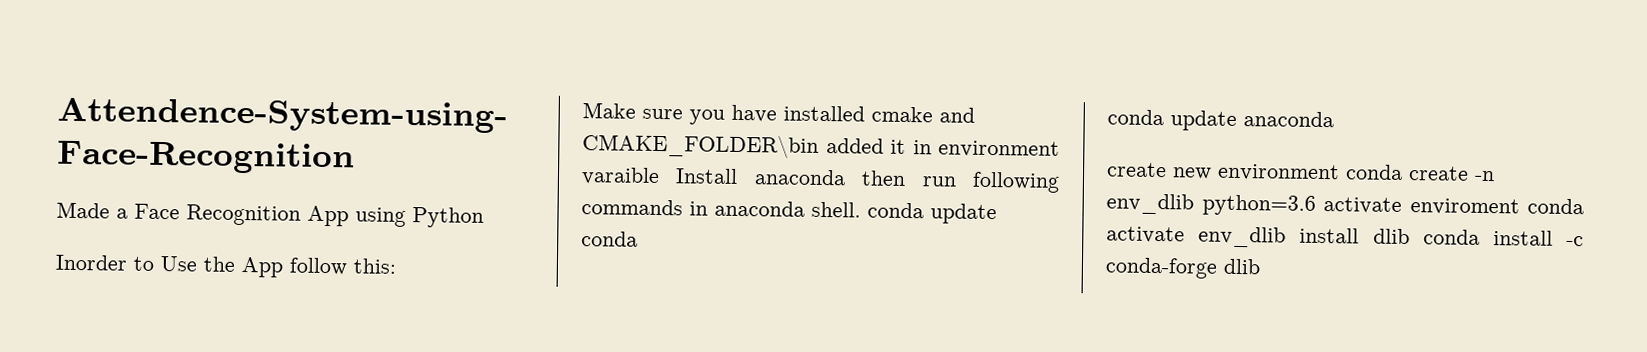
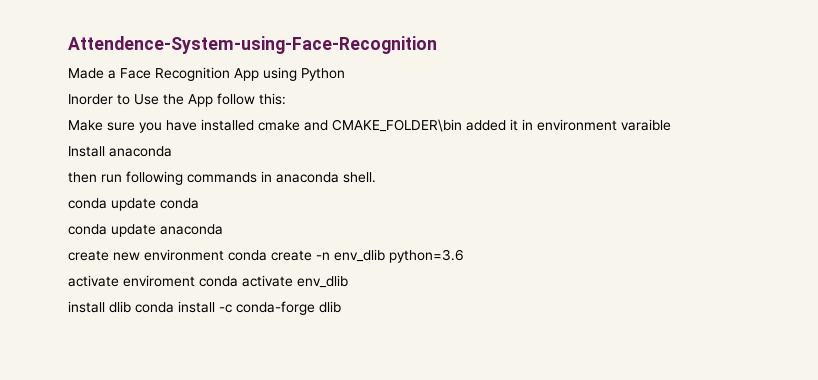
- Make sure you have installed cmake and CMAKE_FOLDER\bin added it in environment varaible Install anaconda then run following commands in anaconda shell. conda update conda
+ Make sure you have installed cmake and CMAKE_FOLDER\bin added it in environment varaible
+ Install anaconda
+ then run following commands in anaconda shell.
+ conda update conda
- create new environment conda create -n env_dlib python=3.6 activate enviroment conda activate env_dlib install dlib conda install -c conda-forge dlib
+ create new environment conda create -n env_dlib python=3.6
+ activate enviroment conda activate env_dlib
+ install dlib conda install -c conda-forge dlib

